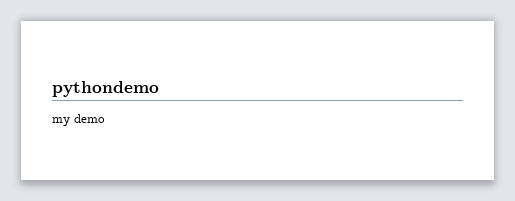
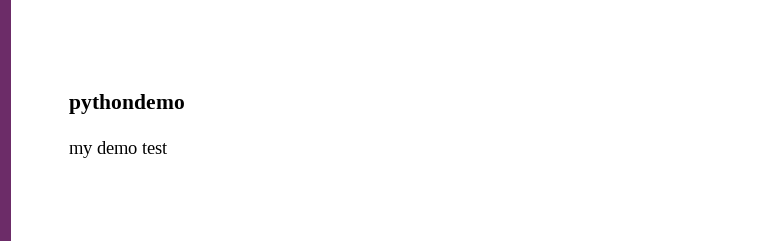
- my demo
+ my demo test

